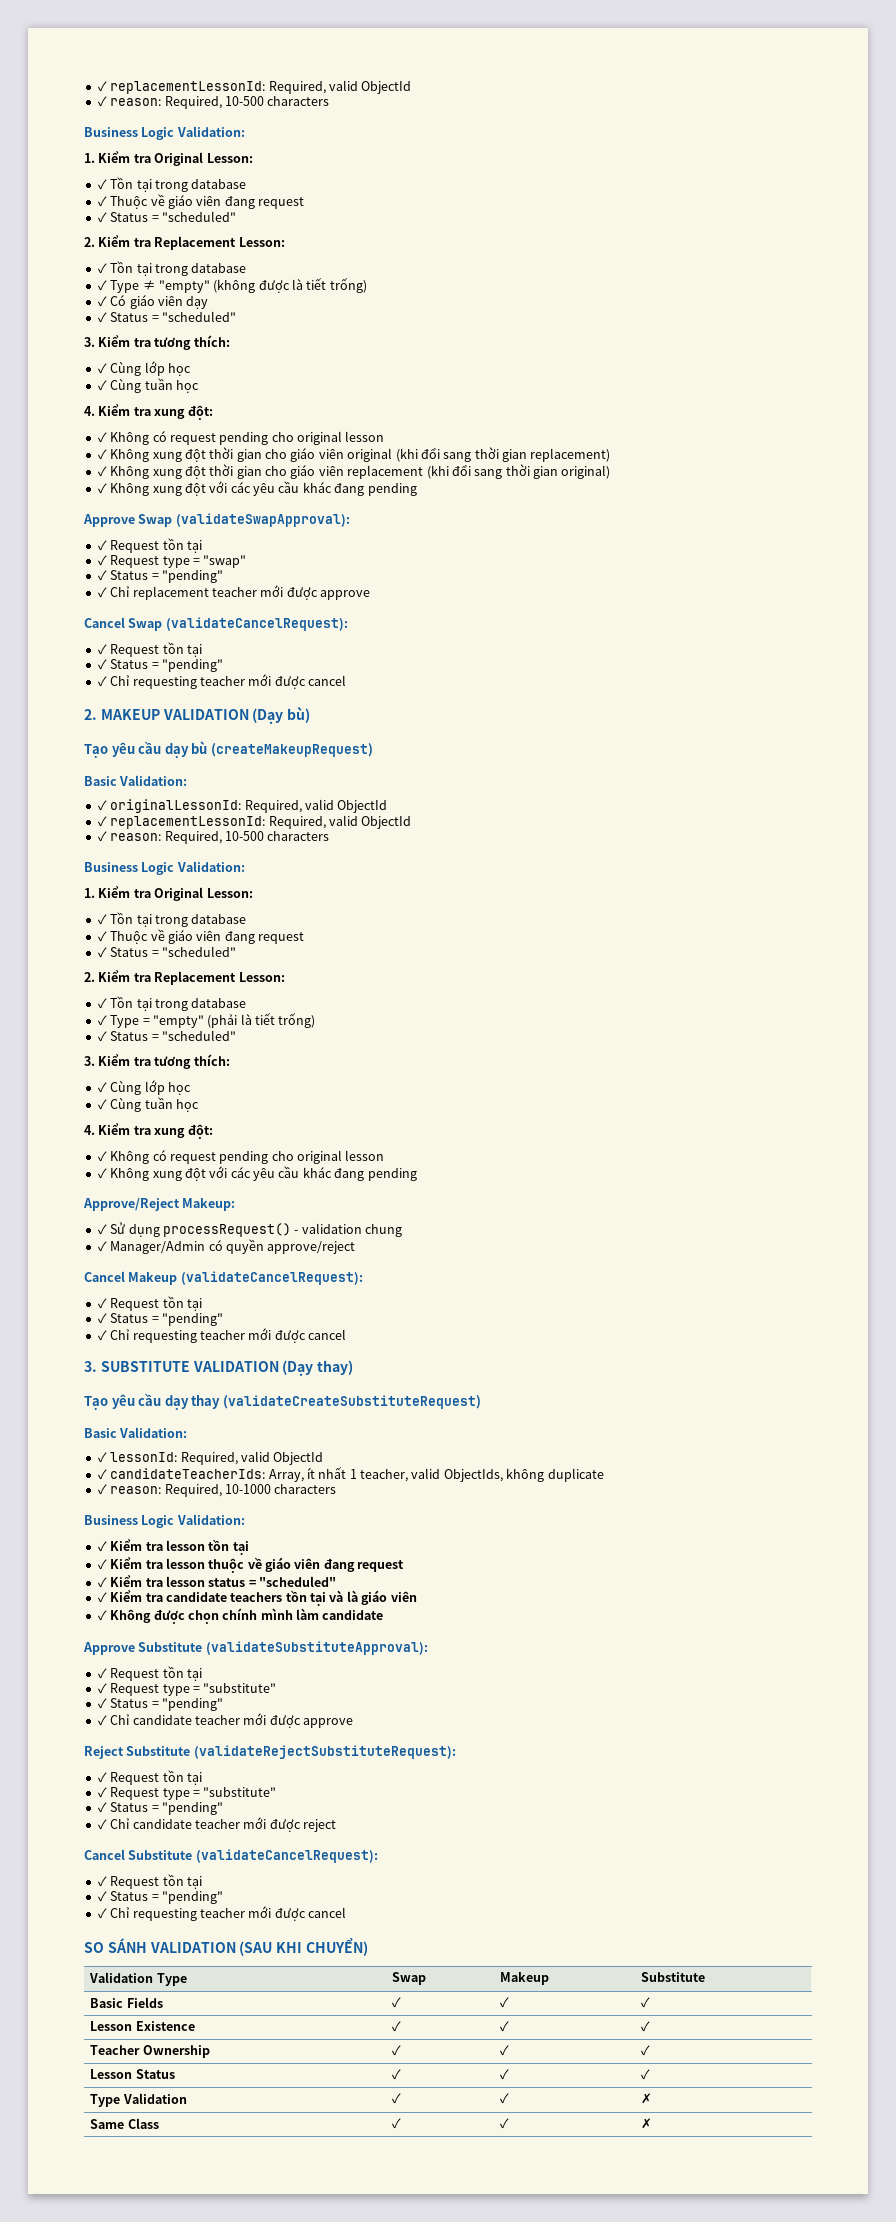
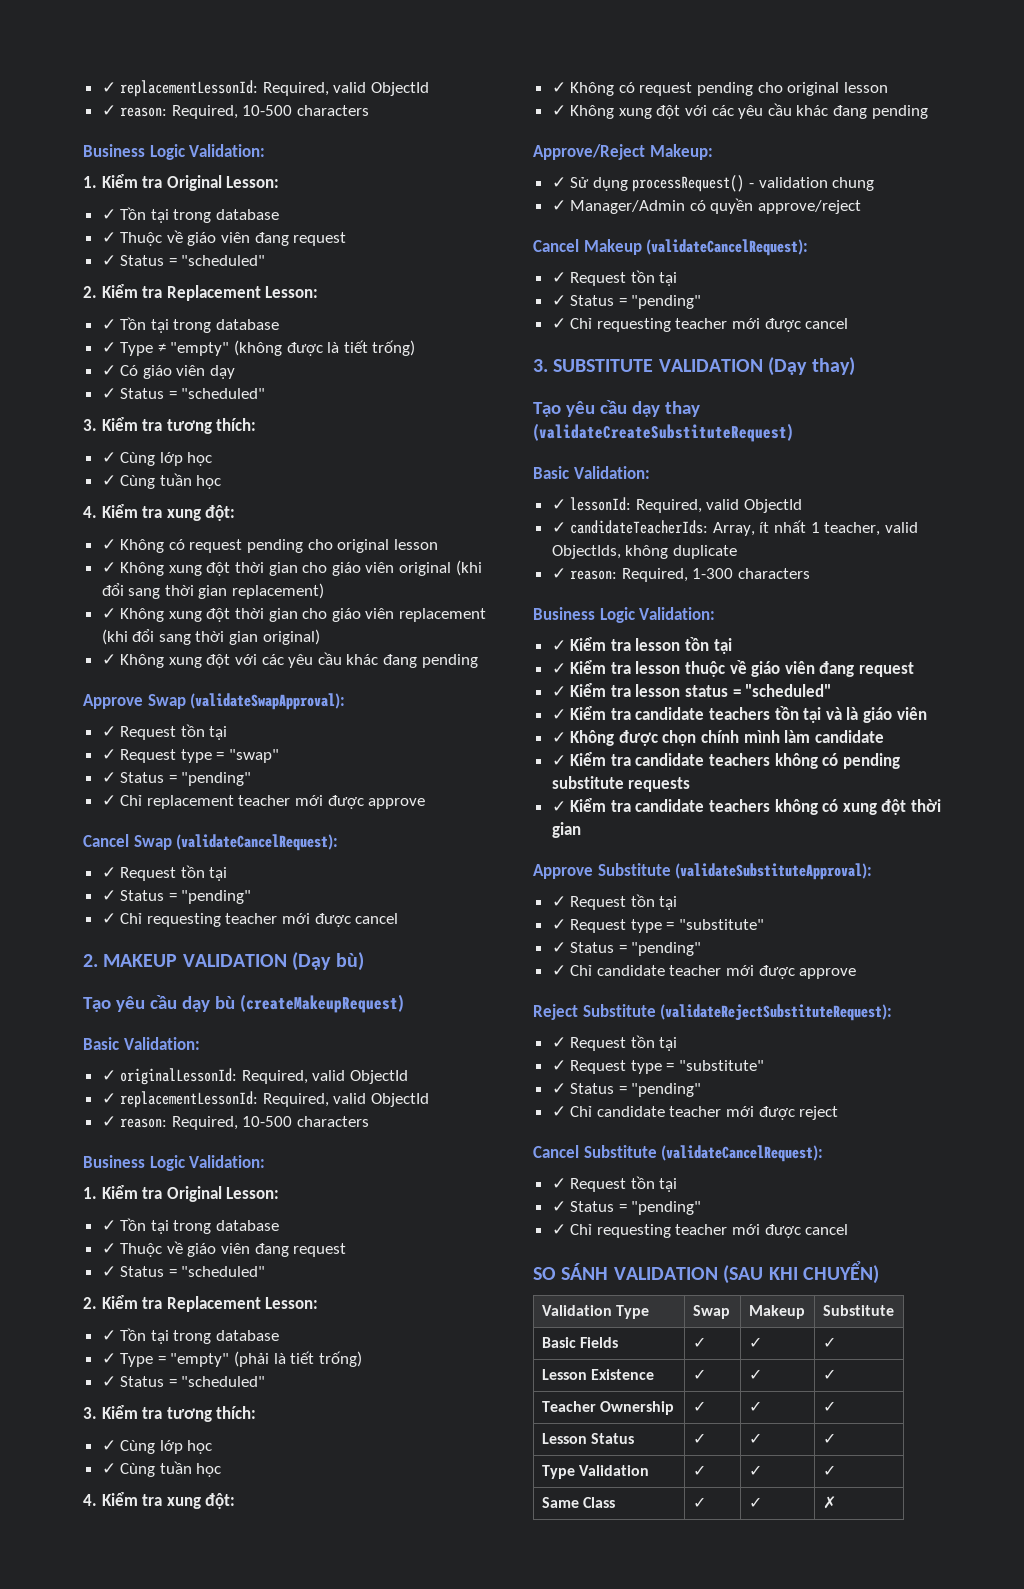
- ✓ reason: Required, 10-1000 characters
+ ✓ reason: Required, 1-300 characters
+ ✓ Kiểm tra candidate teachers không có pending substitute requests
+ ✓ Kiểm tra candidate teachers không có xung đột thời gian
- Type Validation | ✓ | ✓ | ✗
+ Type Validation | ✓ | ✓ | ✓

